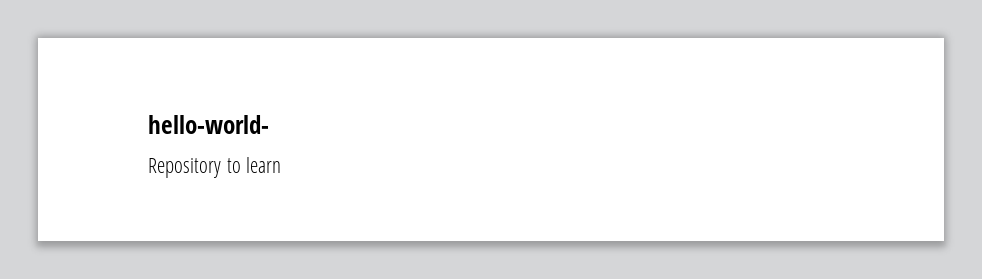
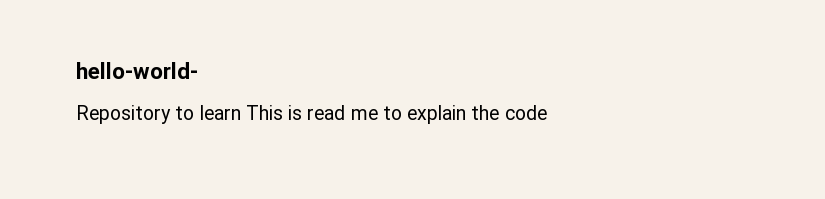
- Repository to learn
+ Repository to learn This is read me to explain the code

